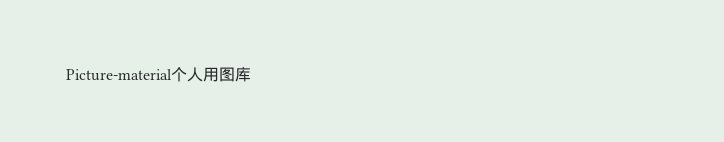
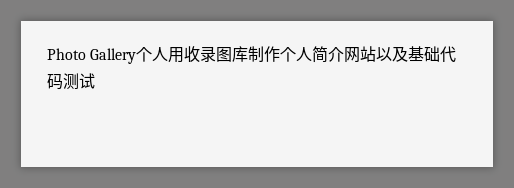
- Picture-material个人用图库
+ Photo Gallery个人用收录图库制作个人简介网站以及基础代码测试

